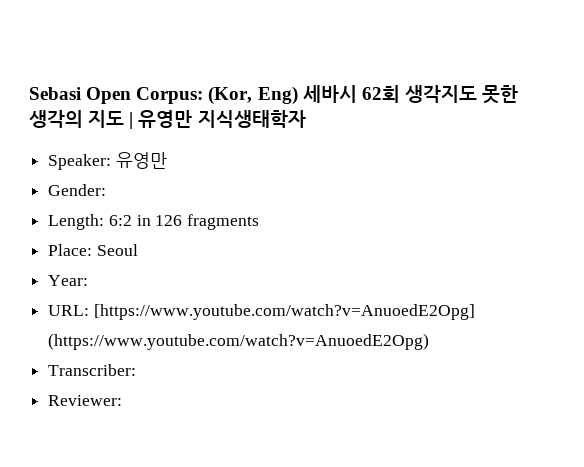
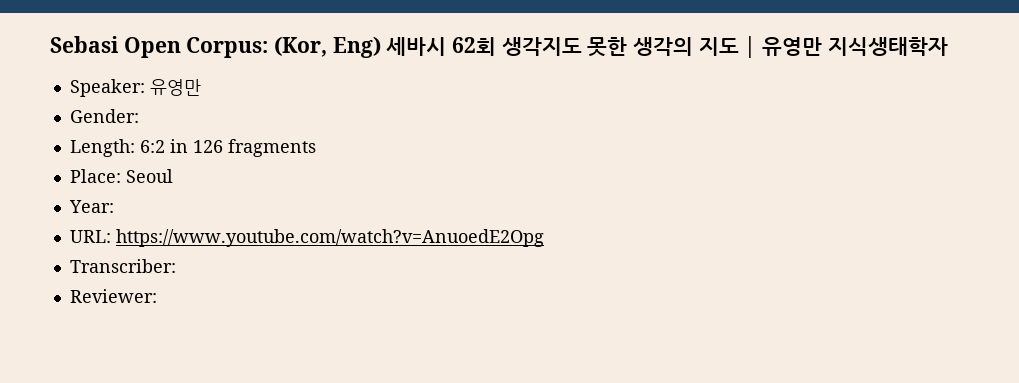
- URL: [https://www.youtube.com/watch?v=AnuoedE2Opg] (https://www.youtube.com/watch?v=AnuoedE2Opg)
+ URL: https://www.youtube.com/watch?v=AnuoedE2Opg

